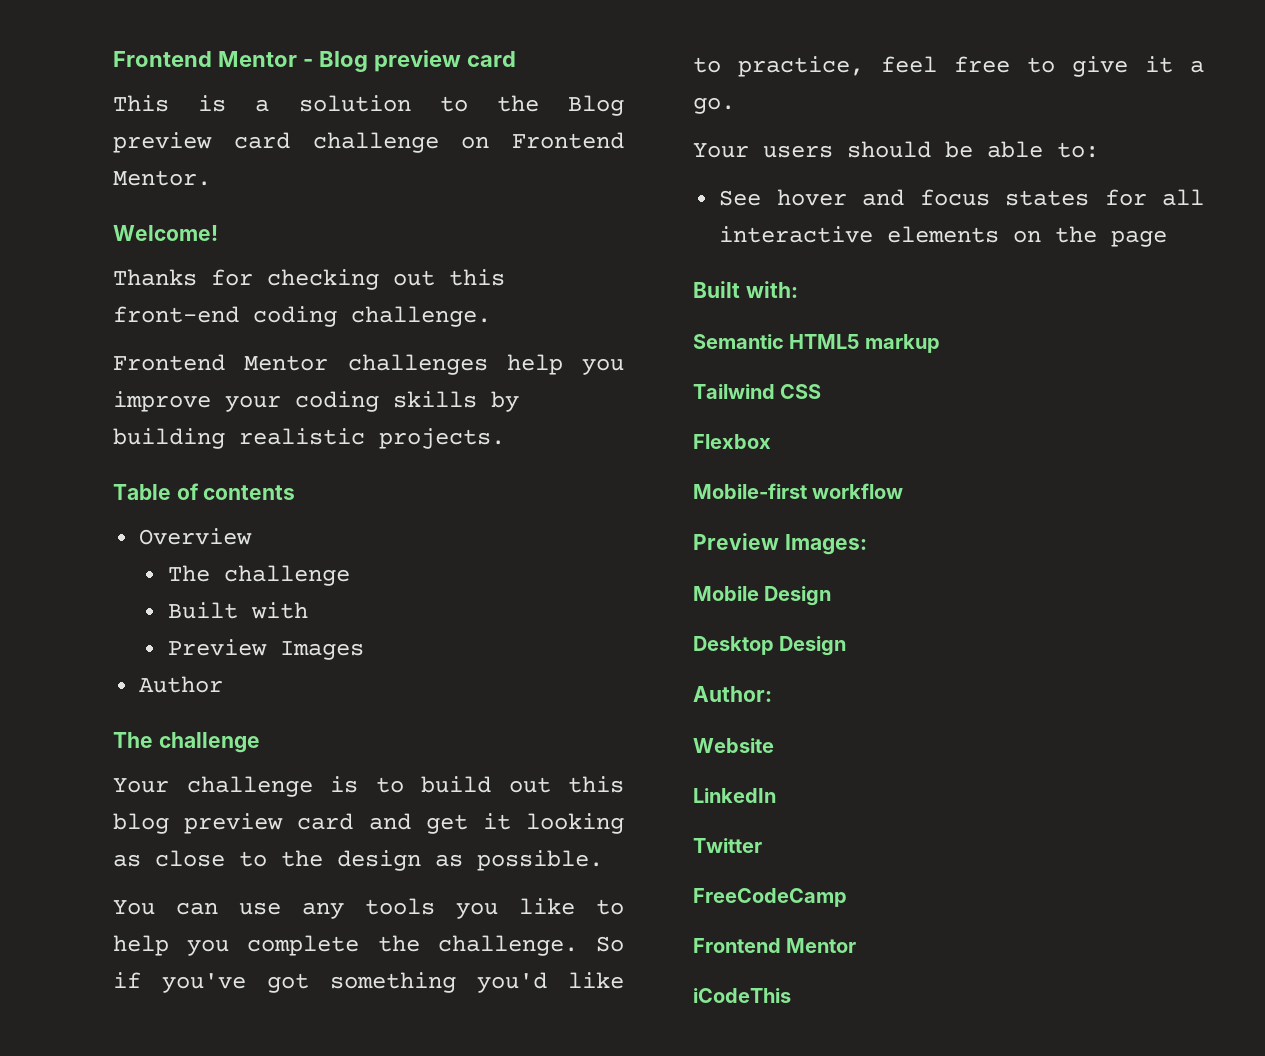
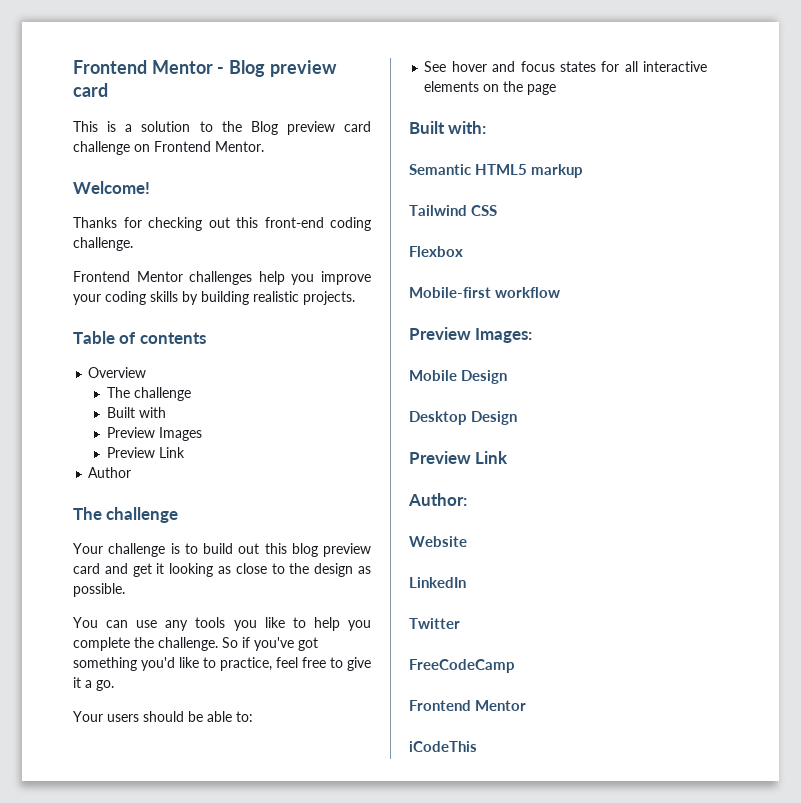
  Preview Images
+ Preview Link
  Desktop Design
+ Preview Link

